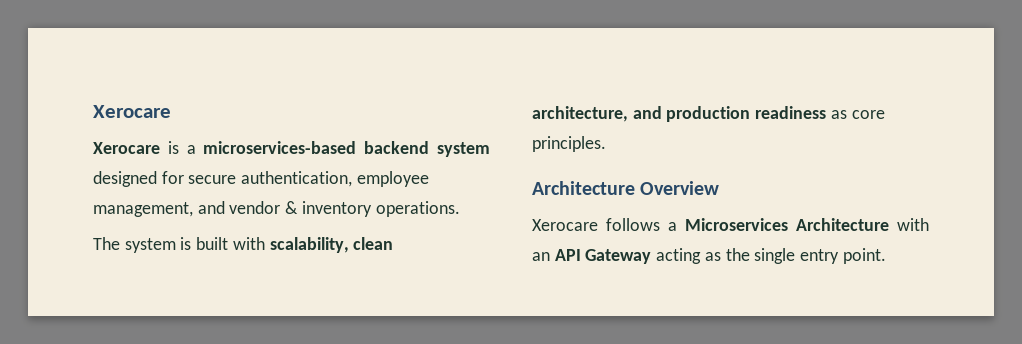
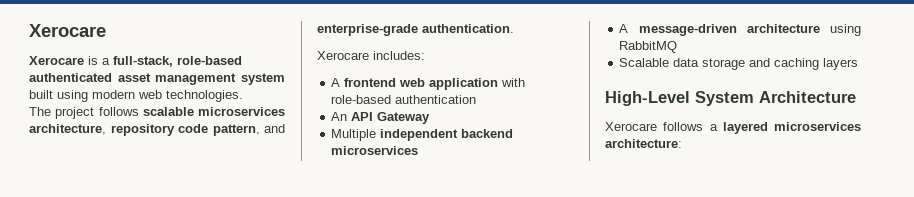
- Xerocare is a microservices-based backend system designed for secure authentication, employee management, and vendor & inventory operations.
- The system is built with scalability, clean architecture, and production readiness as core principles.
- Architecture Overview
+ Xerocare is a full-stack, role-based authenticated asset management system built using modern web technologies.
+ The project follows scalable microservices architecture, repository code pattern, and enterprise-grade authentication.
+ Xerocare includes:
+ A frontend web application with role-based authentication
+ An API Gateway
+ Multiple independent backend microservices
+ A message-driven architecture using RabbitMQ
+ Scalable data storage and caching layers
+ High-Level System Architecture
- Xerocare follows a Microservices Architecture with an API Gateway acting as the single entry point.
+ Xerocare follows a layered microservices architecture:

